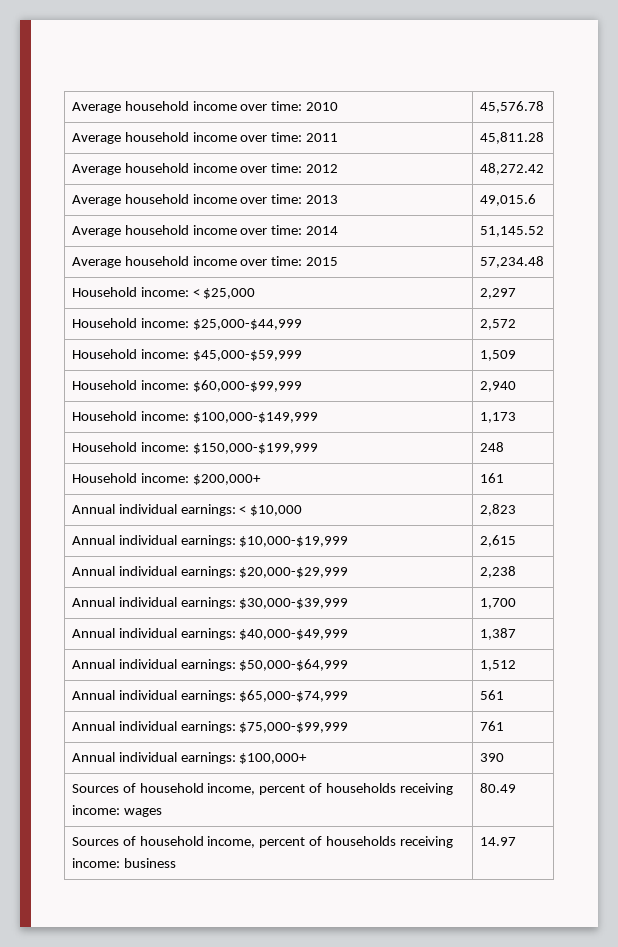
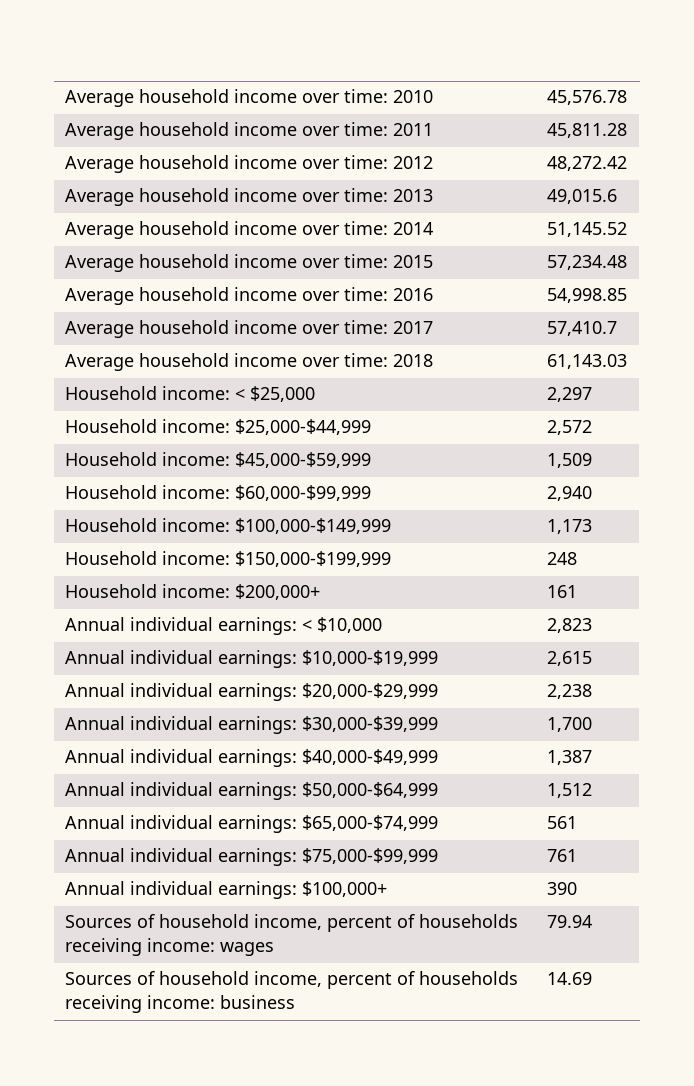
+ Average household income over time: 2016 | 54,998.85
+ Average household income over time: 2017 | 57,410.7
+ Average household income over time: 2018 | 61,143.03
- Sources of household income, percent of households receiving income: wages | 80.49
+ Sources of household income, percent of households receiving income: wages | 79.94
- Sources of household income, percent of households receiving income: business | 14.97
+ Sources of household income, percent of households receiving income: business | 14.69

